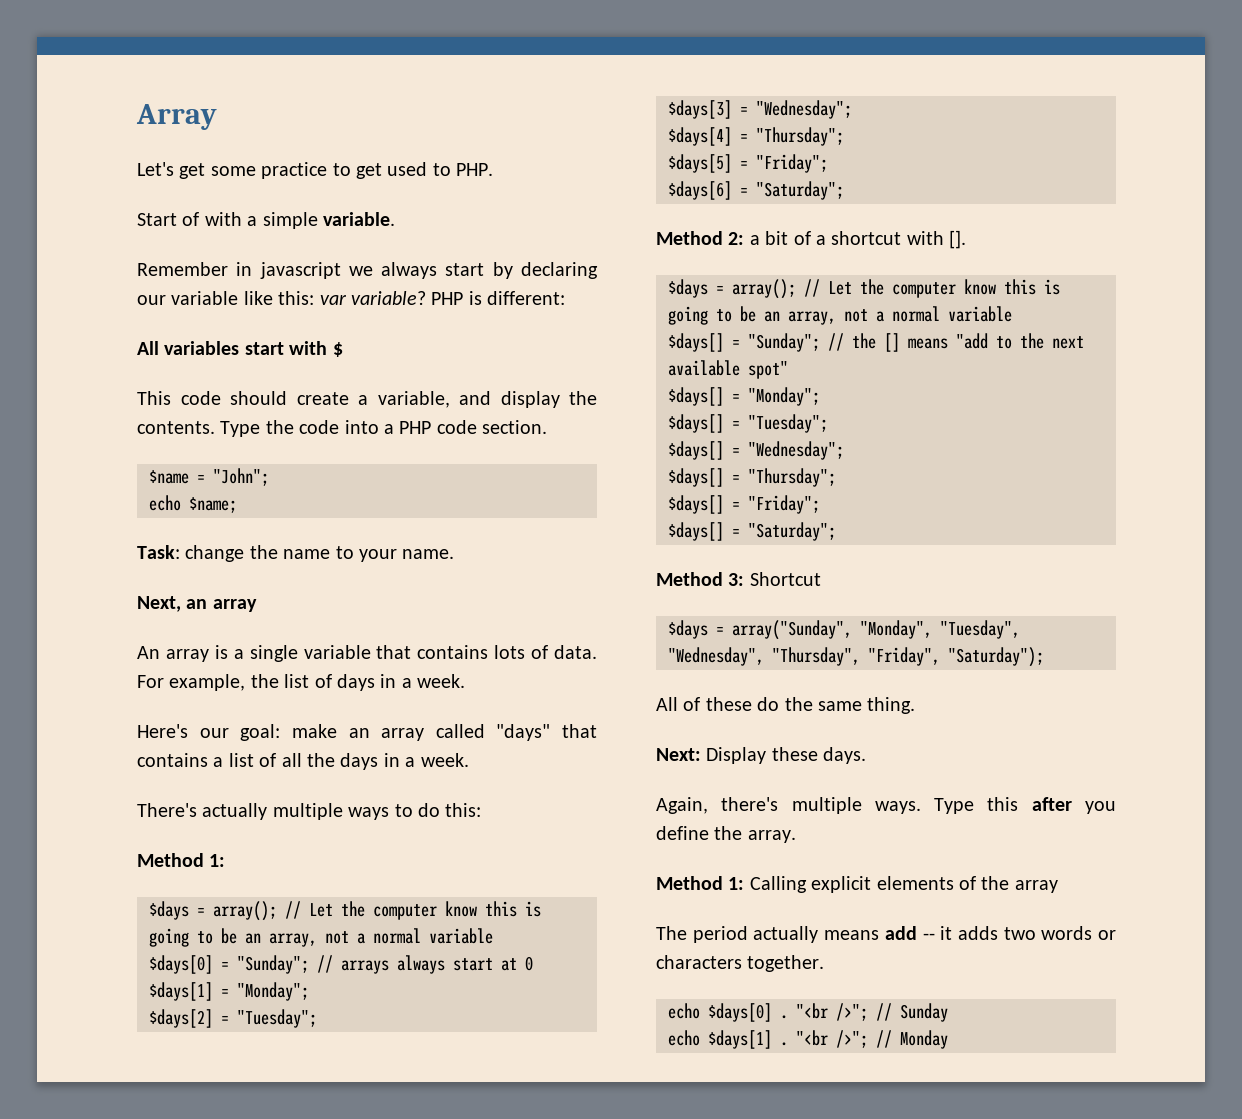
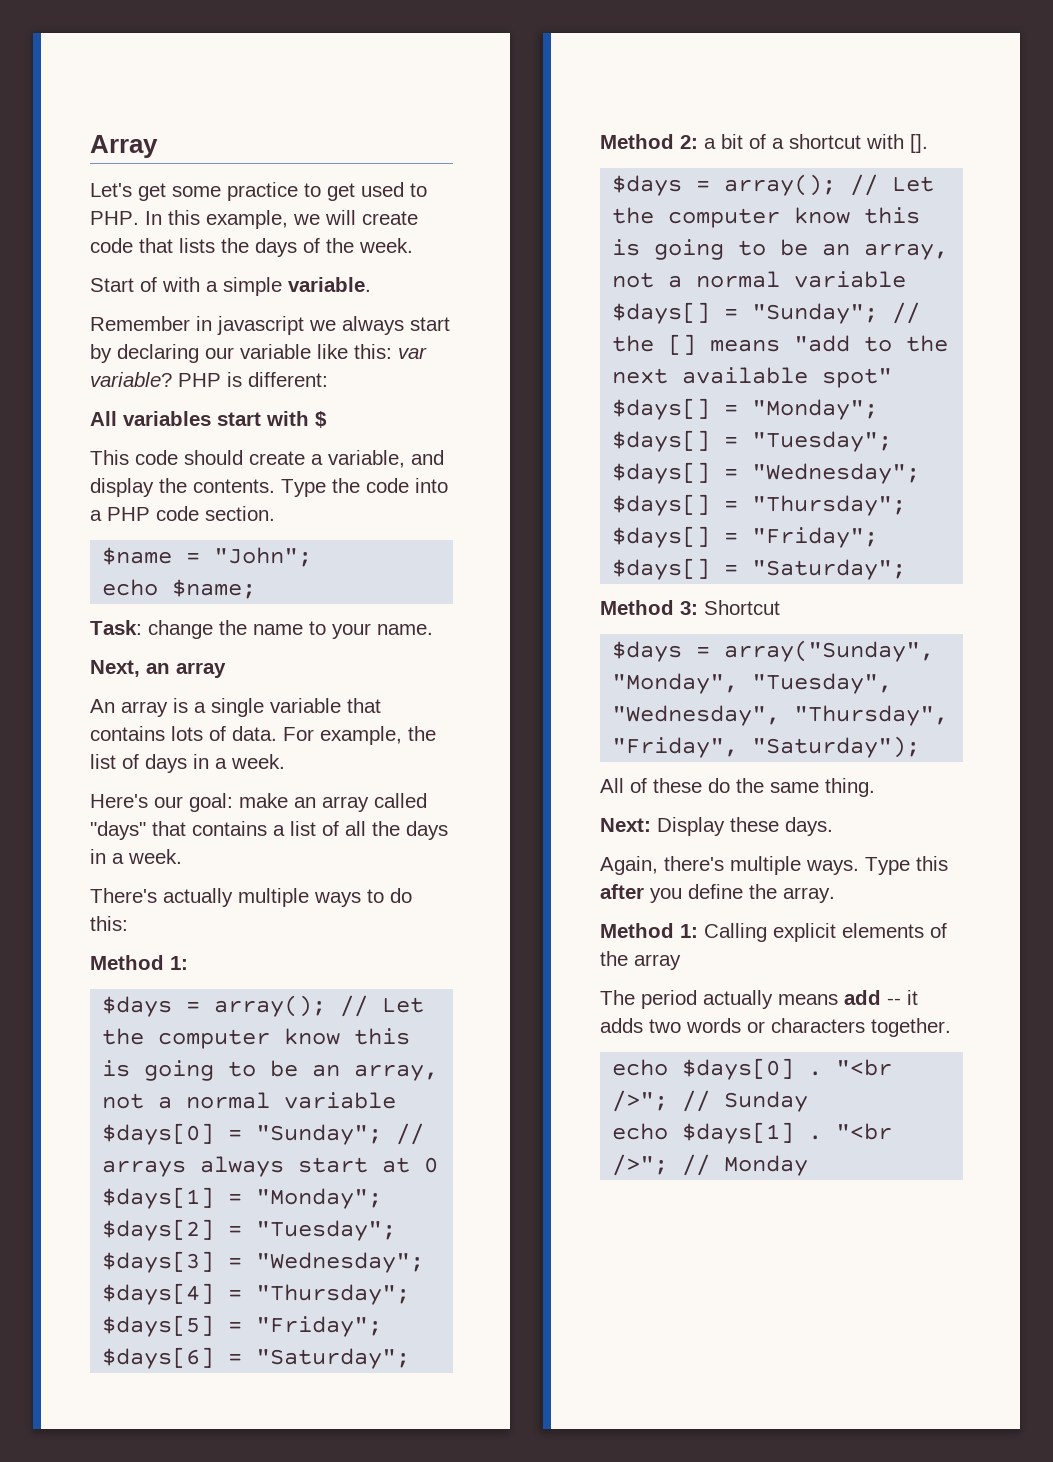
- Let's get some practice to get used to PHP.
+ Let's get some practice to get used to PHP. In this example, we will create code that lists the days of the week.

